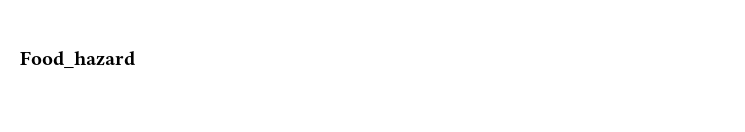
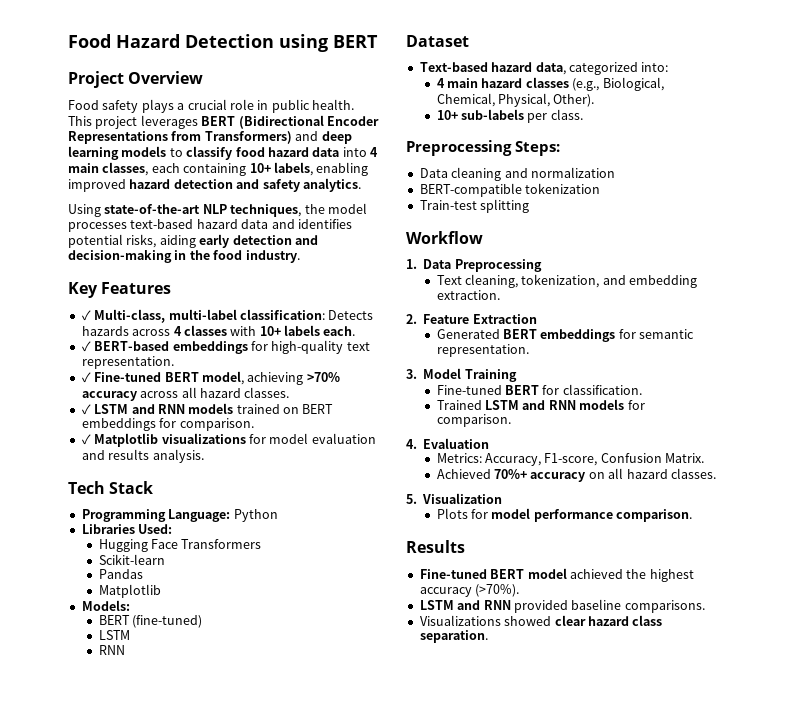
- Food_hazard
+ Food Hazard Detection using BERT
+ Project Overview
+ Food safety plays a crucial role in public health. This project leverages BERT (Bidirectional Encoder Representations from Transformers) and deep learning models to classify food hazard data into 4 main classes, each containing 10+ labels, enabling improved hazard detection and safety analytics.
+ Using state-of-the-art NLP techniques, the model processes text-based hazard data and identifies potential risks, aiding early detection and decision-making in the food industry.
+ Key Features
+ ✓ Multi-class, multi-label classification: Detects hazards across 4 classes with 10+ labels each.
+ ✓ BERT-based embeddings for high-quality text representation.
+ ✓ Fine-tuned BERT model, achieving >70% accuracy across all hazard classes.
+ ✓ LSTM and RNN models trained on BERT embeddings for comparison.
+ ✓ Matplotlib visualizations for model evaluation and results analysis.
+ Tech Stack
+ Programming Language: Python
+ Libraries Used:
+ Hugging Face Transformers
+ Scikit-learn
+ Pandas
+ Matplotlib
+ Models:
+ BERT (fine-tuned)
+ LSTM
+ RNN
+ Dataset
+ Text-based hazard data, categorized into:
+ 4 main hazard classes (e.g., Biological, Chemical, Physical, Other).
+ 10+ sub-labels per class.
+ Preprocessing Steps:
+ Data cleaning and normalization
+ BERT-compatible tokenization
+ Train-test splitting
+ Workflow
+ 1. Data Preprocessing
+ Text cleaning, tokenization, and embedding extraction.
+ 2. Feature Extraction
+ Generated BERT embeddings for semantic representation.
+ 3. Model Training
+ Fine-tuned BERT for classification.
+ Trained LSTM and RNN models for comparison.
+ 4. Evaluation
+ Metrics: Accuracy, F1-score, Confusion Matrix.
+ Achieved 70%+ accuracy on all hazard classes.
+ 5. Visualization
+ Plots for model performance comparison.
+ Results
+ Fine-tuned BERT model achieved the highest accuracy (>70%).
+ LSTM and RNN provided baseline comparisons.
+ Visualizations showed clear hazard class separation.

